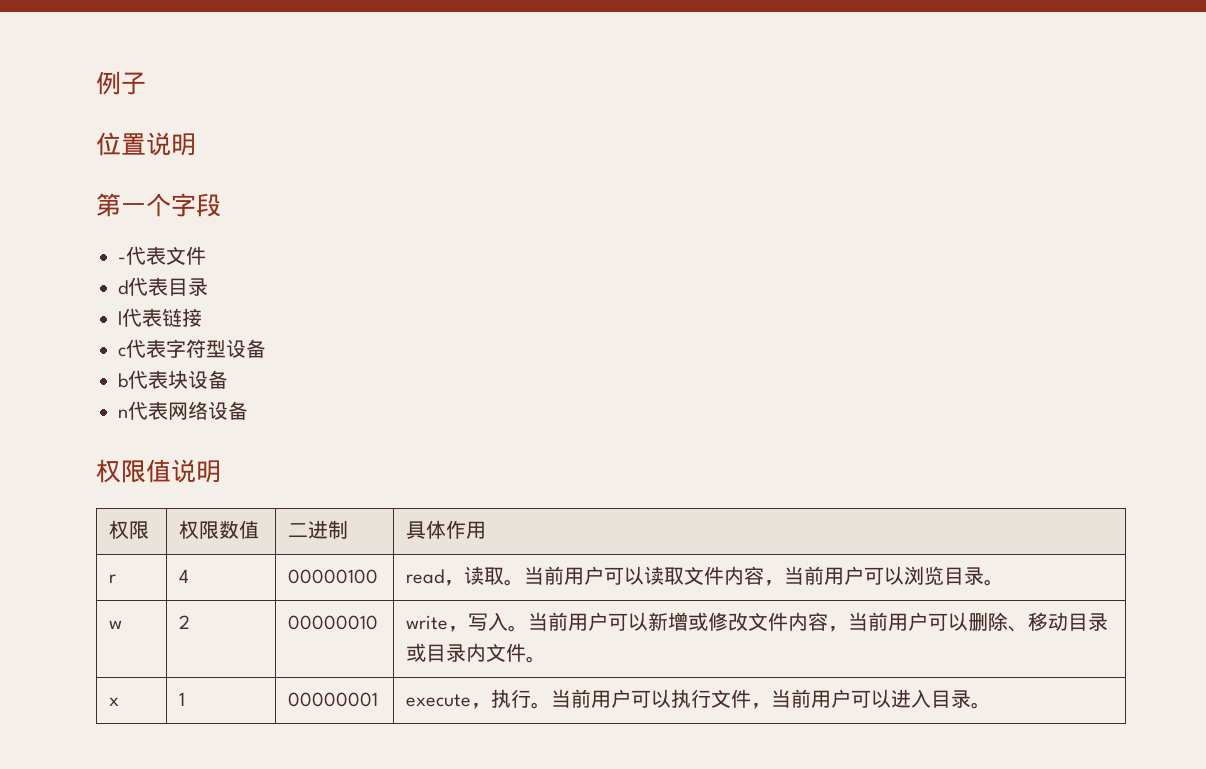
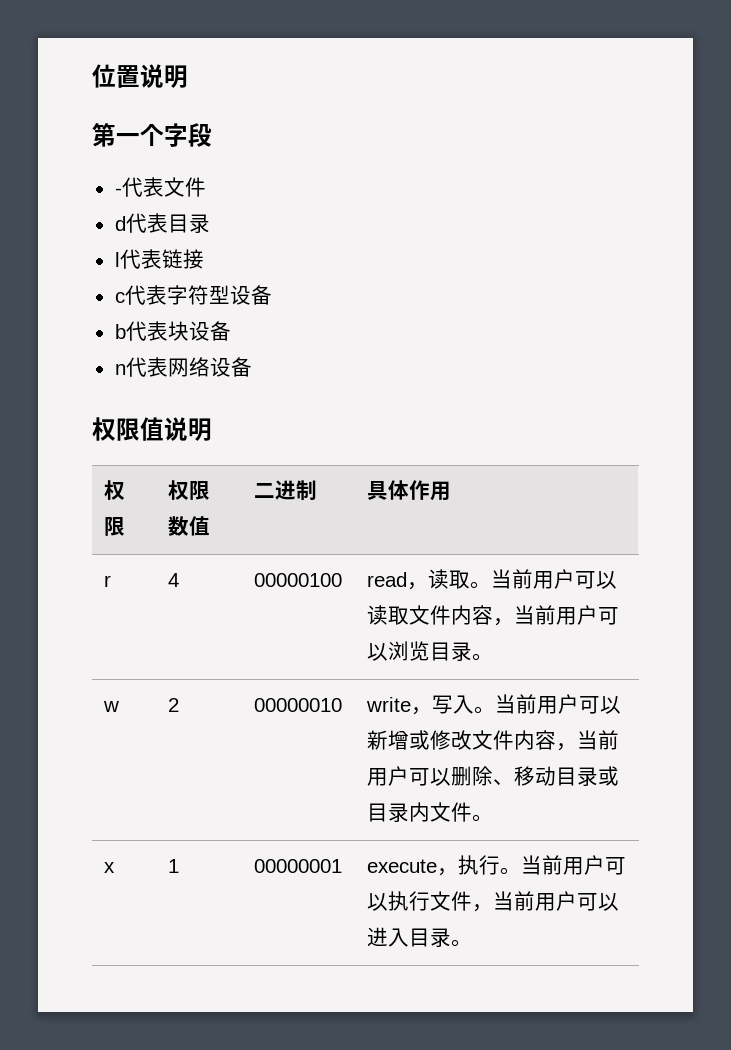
- 例子

